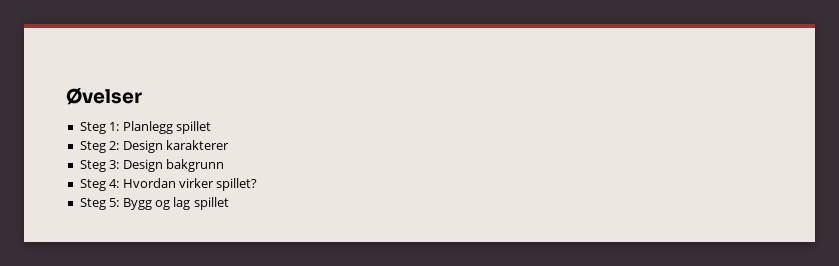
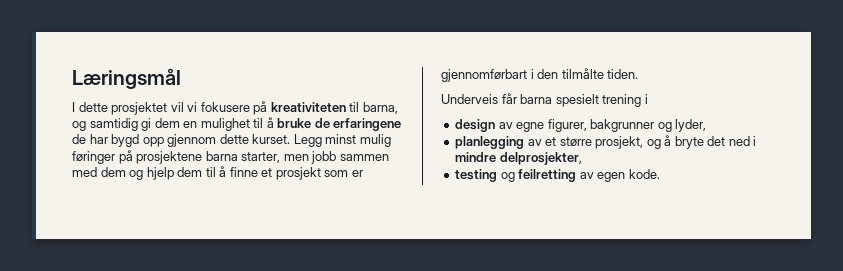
- Øvelser
- Steg 1: Planlegg spillet
- Steg 2: Design karakterer
- Steg 3: Design bakgrunn
- Steg 4: Hvordan virker spillet?
- Steg 5: Bygg og lag spillet
+ Læringsmål
+ I dette prosjektet vil vi fokusere på kreativiteten til barna, og samtidig gi dem en mulighet til å bruke de erfaringene de har bygd opp gjennom dette kurset. Legg minst mulig føringer på prosjektene barna starter, men jobb sammen med dem og hjelp dem til å finne et prosjekt som er gjennomførbart i den tilmålte tiden.
+ Underveis får barna spesielt trening i
+ design av egne figurer, bakgrunner og lyder,
+ planlegging av et større prosjekt, og å bryte det ned i mindre delprosjekter,
+ testing og feilretting av egen kode.

